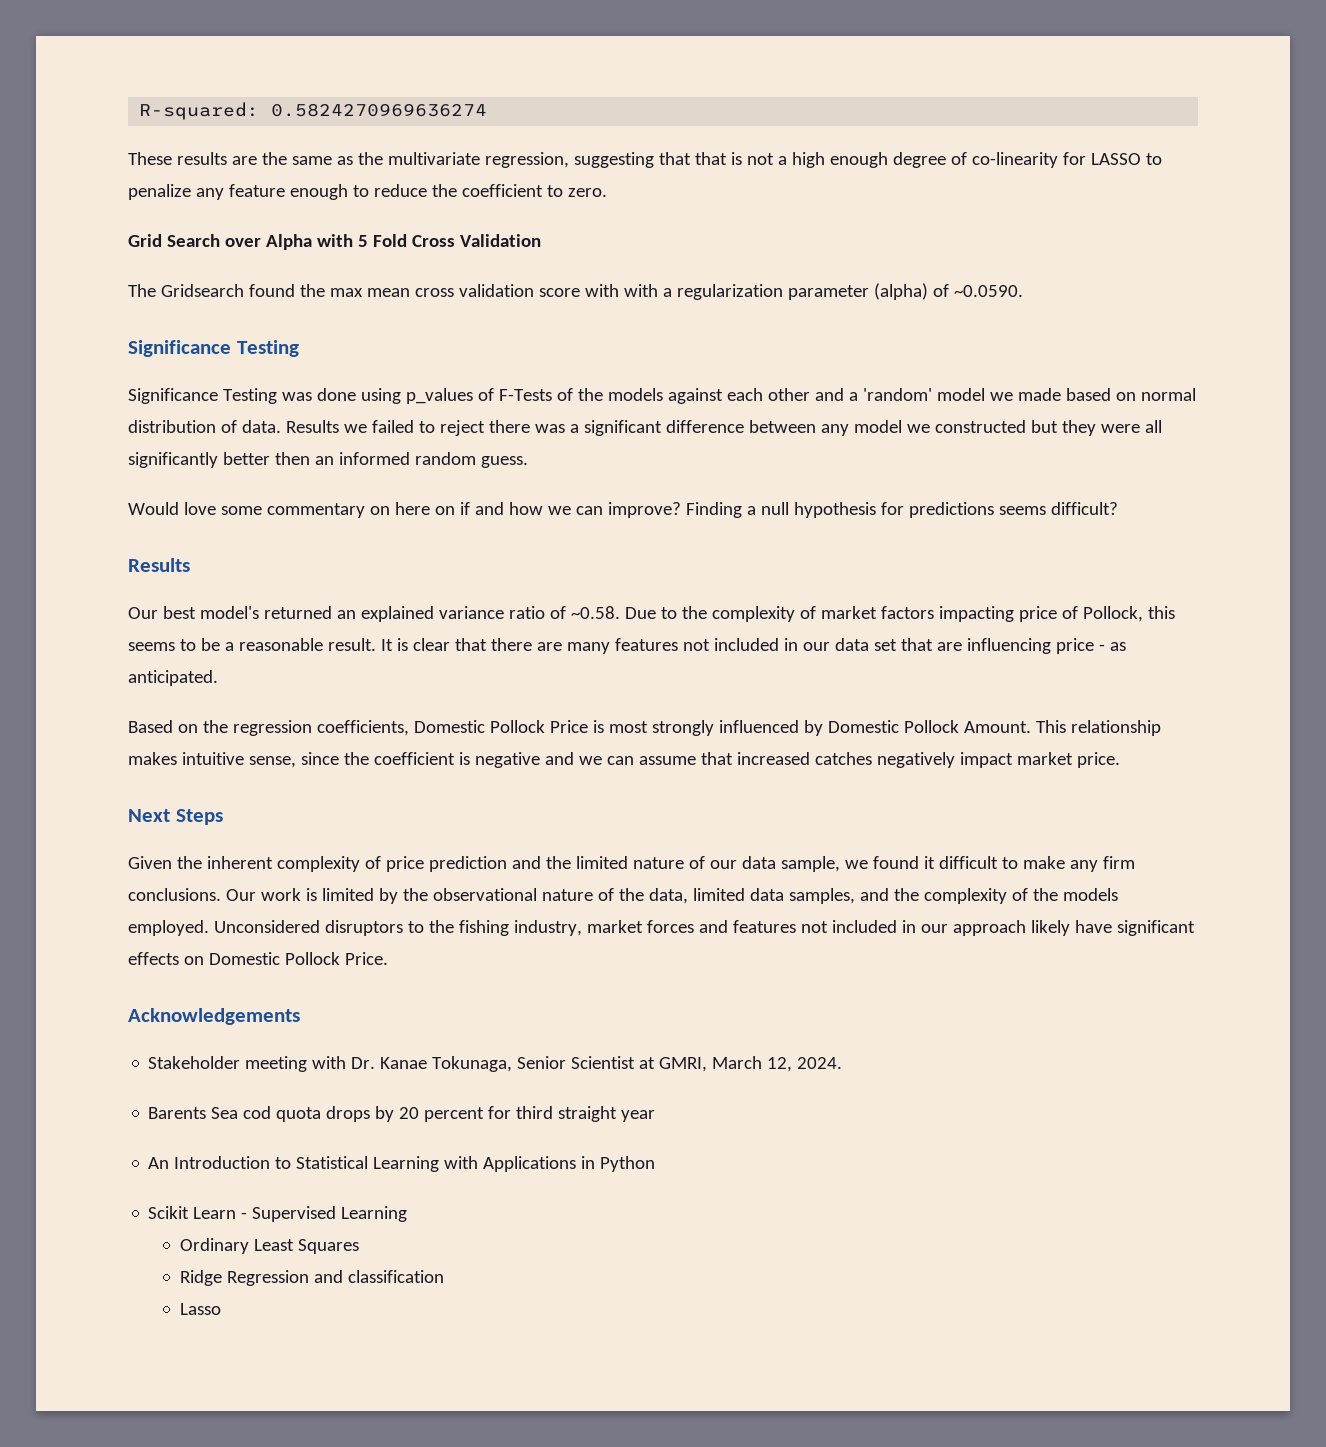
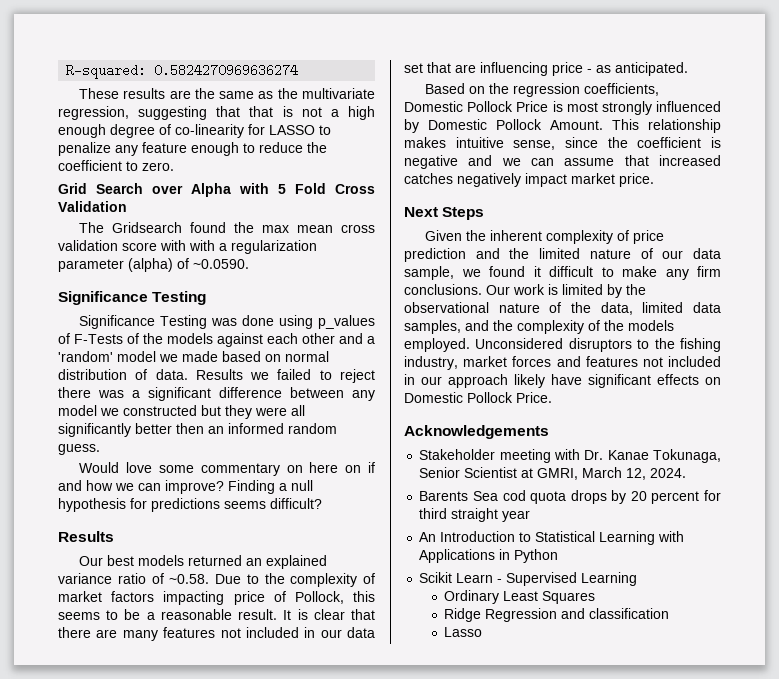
- Our best model's returned an explained variance ratio of ~0.58. Due to the complexity of market factors impacting price of Pollock, this seems to be a reasonable result.
+ Our best models returned an explained variance ratio of ~0.58. Due to the complexity of market factors impacting price of Pollock, this seems to be a reasonable result.

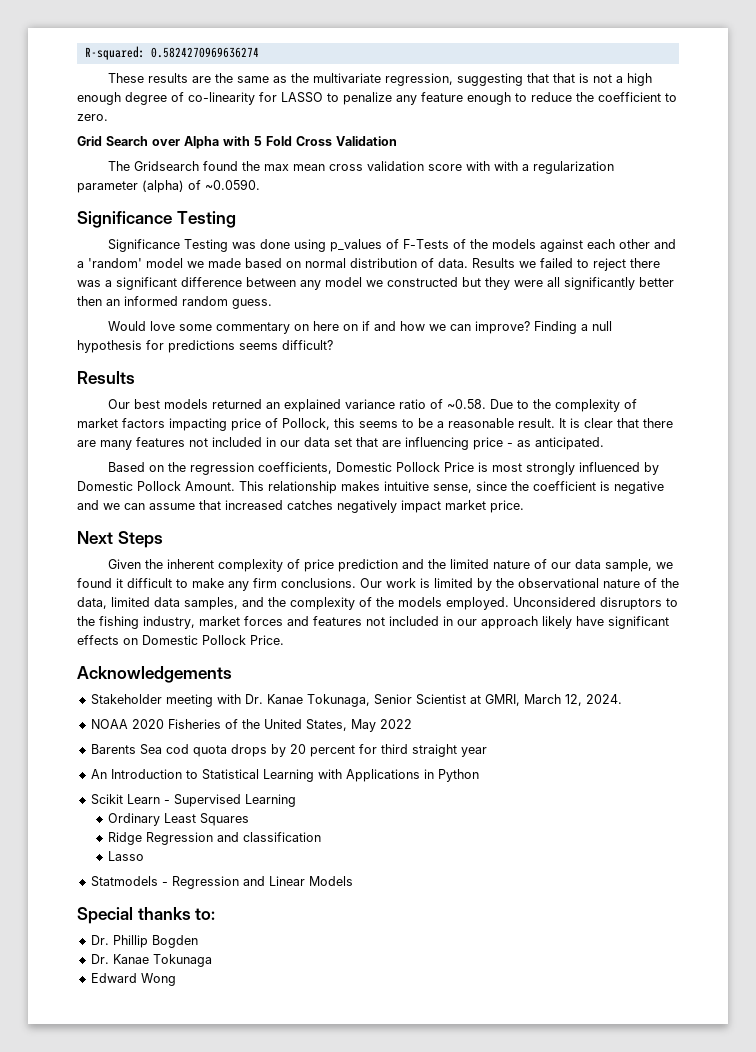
+ NOAA 2020 Fisheries of the United States, May 2022
+ Statmodels - Regression and Linear Models
+ Special thanks to:
+ Dr. Phillip Bogden
+ Dr. Kanae Tokunaga
+ Edward Wong

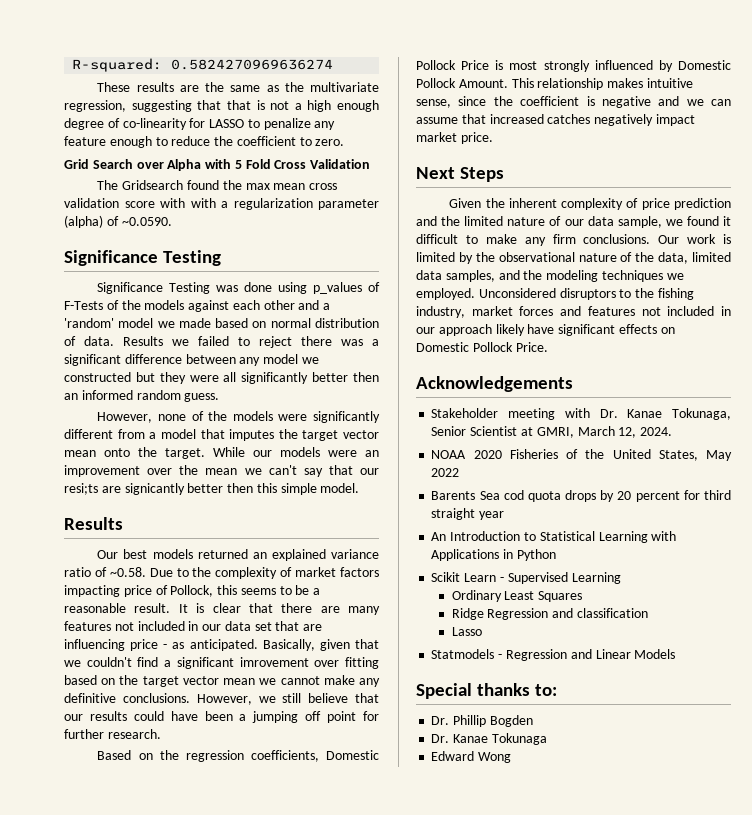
- Would love some commentary on here on if and how we can improve? Finding a null hypothesis for predictions seems difficult?
+ However, none of the models were significantly different from a model that imputes the target vector mean onto the target. While our models were an improvement over the mean we can't say that our resi;ts are signicantly better then this simple model.
+ Basically, given that we couldn't find a significant imrovement over fitting based on the target vector mean we cannot make any definitive conclusions. However, we still believe that our results could have been a jumping off point for further research.
- Our work is limited by the observational nature of the data, limited data samples, and the complexity of the models employed.
+ Our work is limited by the observational nature of the data, limited data samples, and the modeling techniques we employed.

